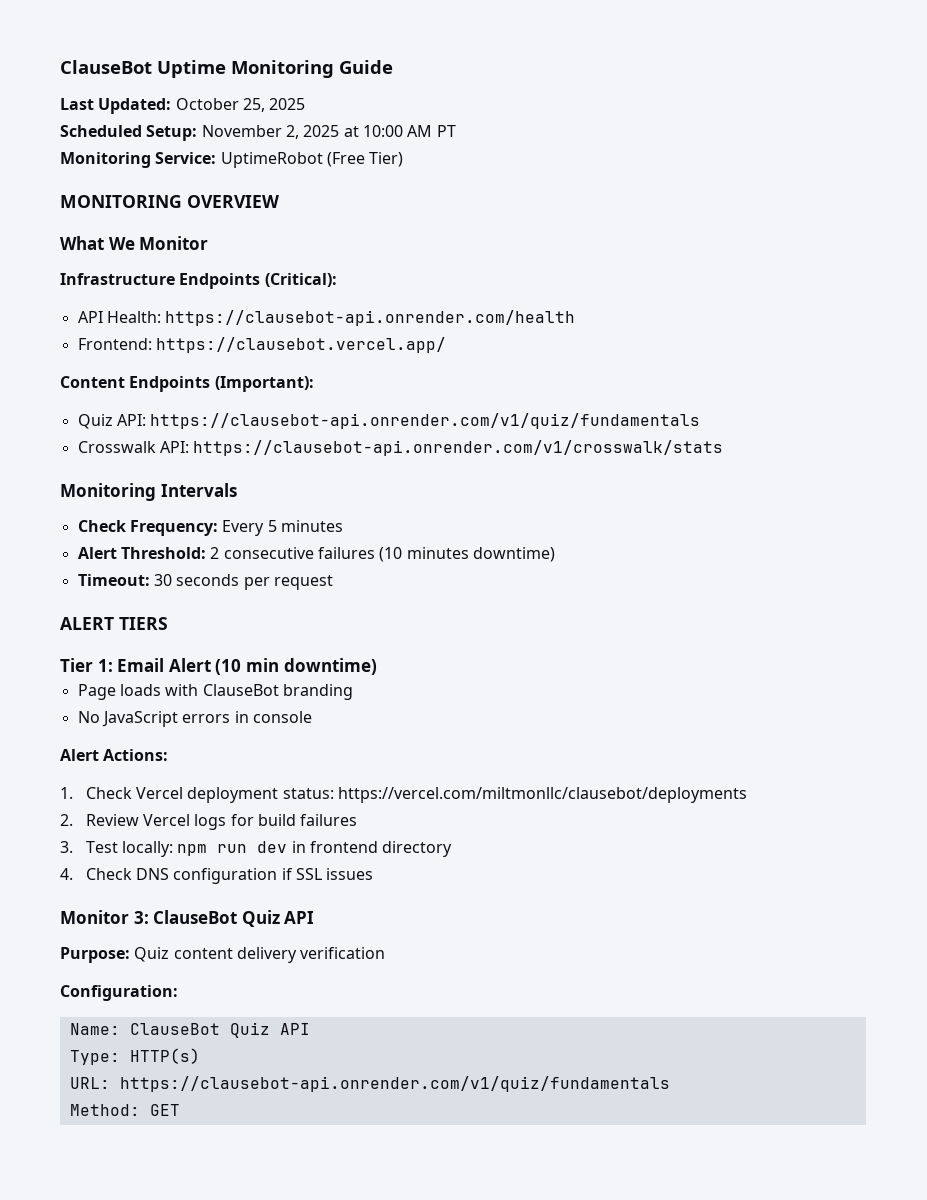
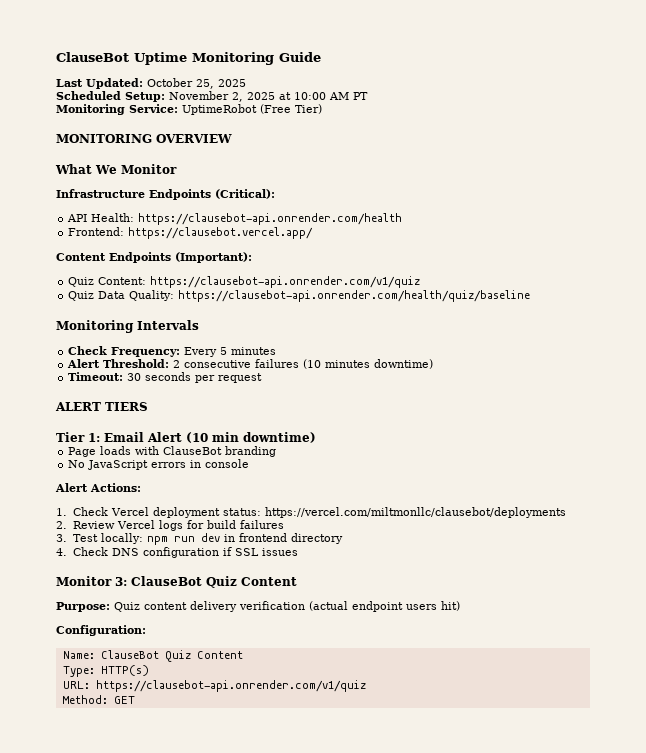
- Quiz API: https://clausebot-api.onrender.com/v1/quiz/fundamentals
- Crosswalk API: https://clausebot-api.onrender.com/v1/crosswalk/stats
+ Quiz Content: https://clausebot-api.onrender.com/v1/quiz
+ Quiz Data Quality: https://clausebot-api.onrender.com/health/quiz/baseline
- Monitor 3: ClauseBot Quiz API
+ Monitor 3: ClauseBot Quiz Content
- Purpose: Quiz content delivery verification
+ Purpose: Quiz content delivery verification (actual endpoint users hit)
- Name: ClauseBot Quiz API
+ Name: ClauseBot Quiz Content
- URL: https://clausebot-api.onrender.com/v1/quiz/fundamentals
+ URL: https://clausebot-api.onrender.com/v1/quiz

